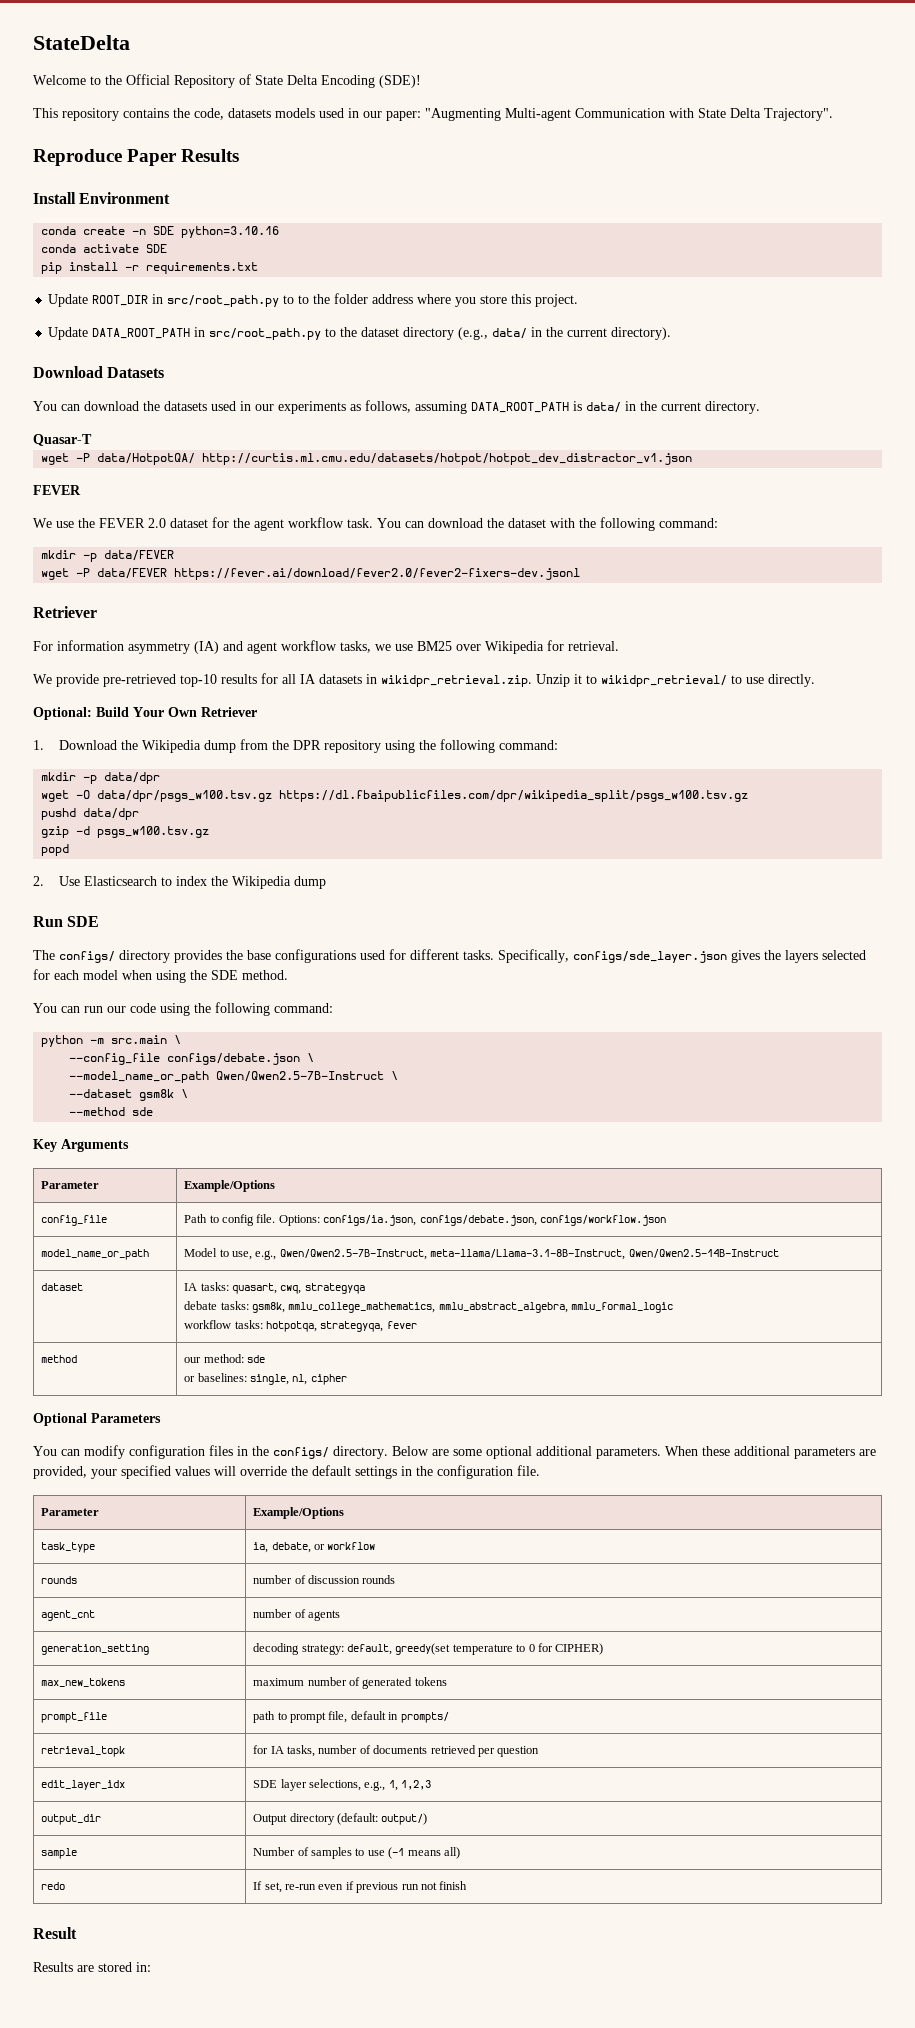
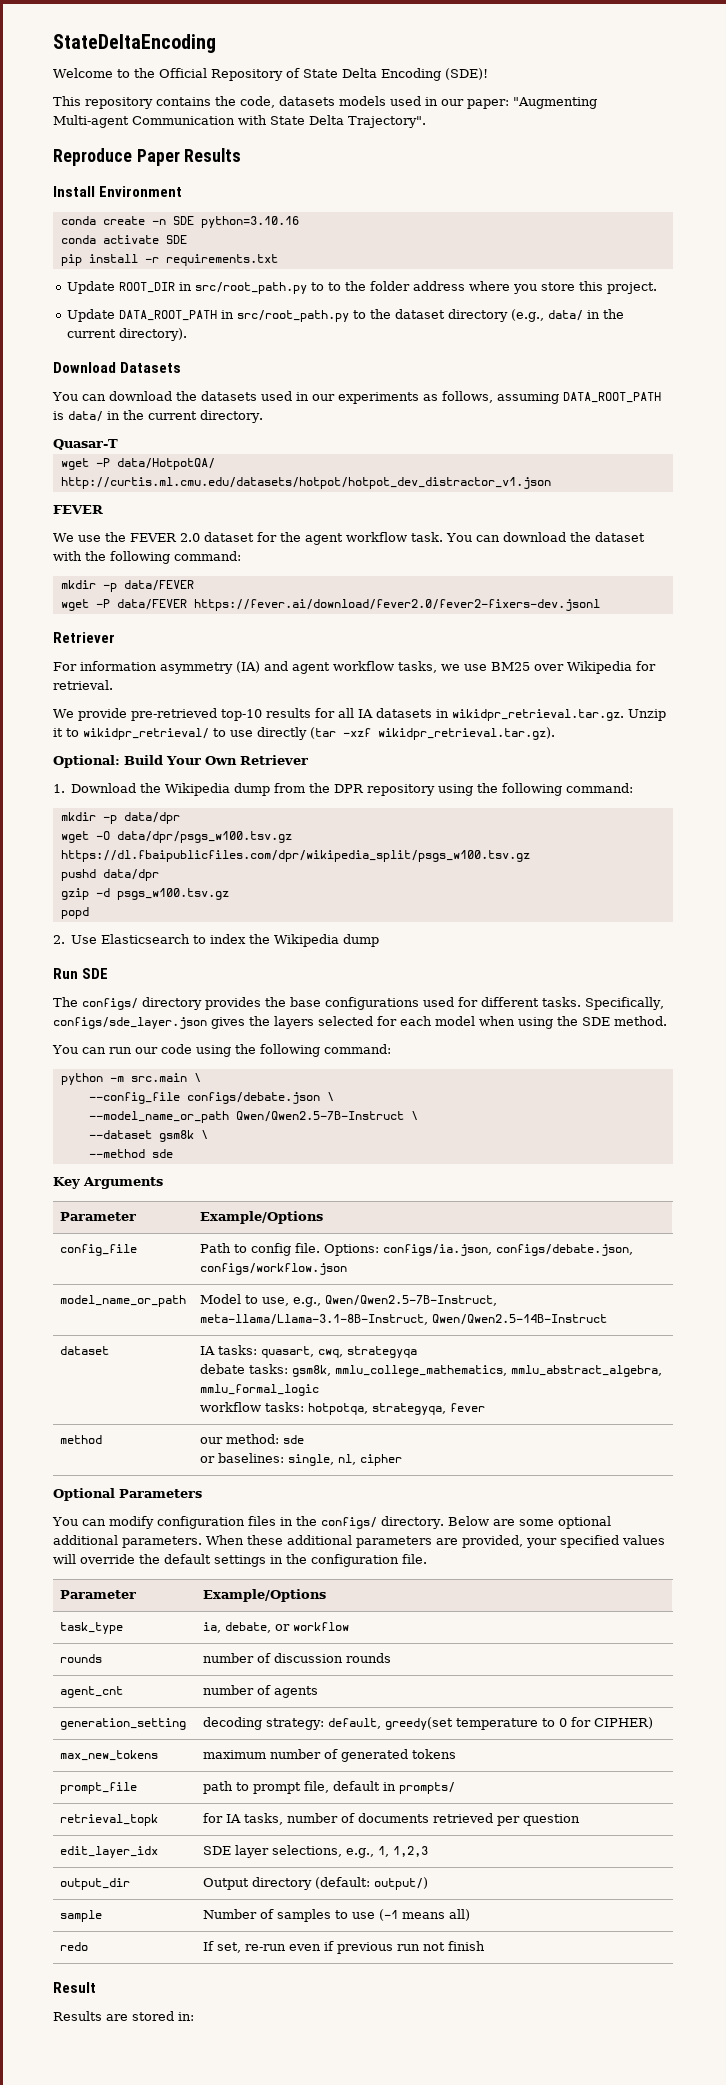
- StateDelta
+ StateDeltaEncoding
- We provide pre-retrieved top-10 results for all IA datasets in wikidpr_retrieval.zip. Unzip it to wikidpr_retrieval/ to use directly.
+ We provide pre-retrieved top-10 results for all IA datasets in wikidpr_retrieval.tar.gz. Unzip it to wikidpr_retrieval/ to use directly (tar -xzf wikidpr_retrieval.tar.gz).

